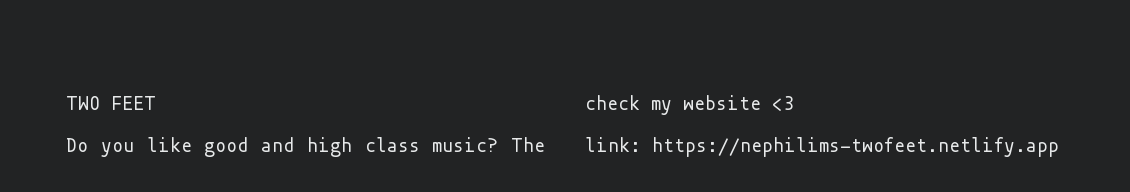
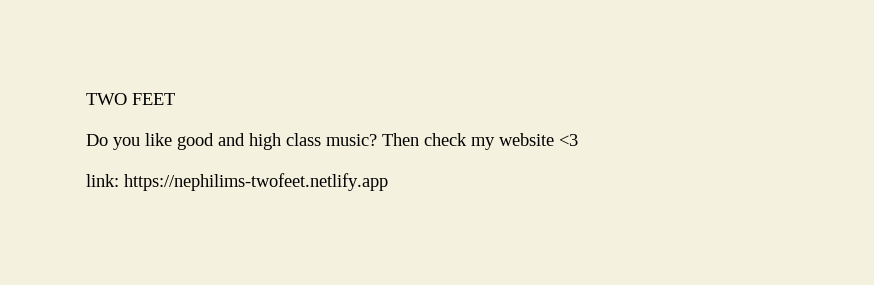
- The check my website <3
+ Then check my website <3

